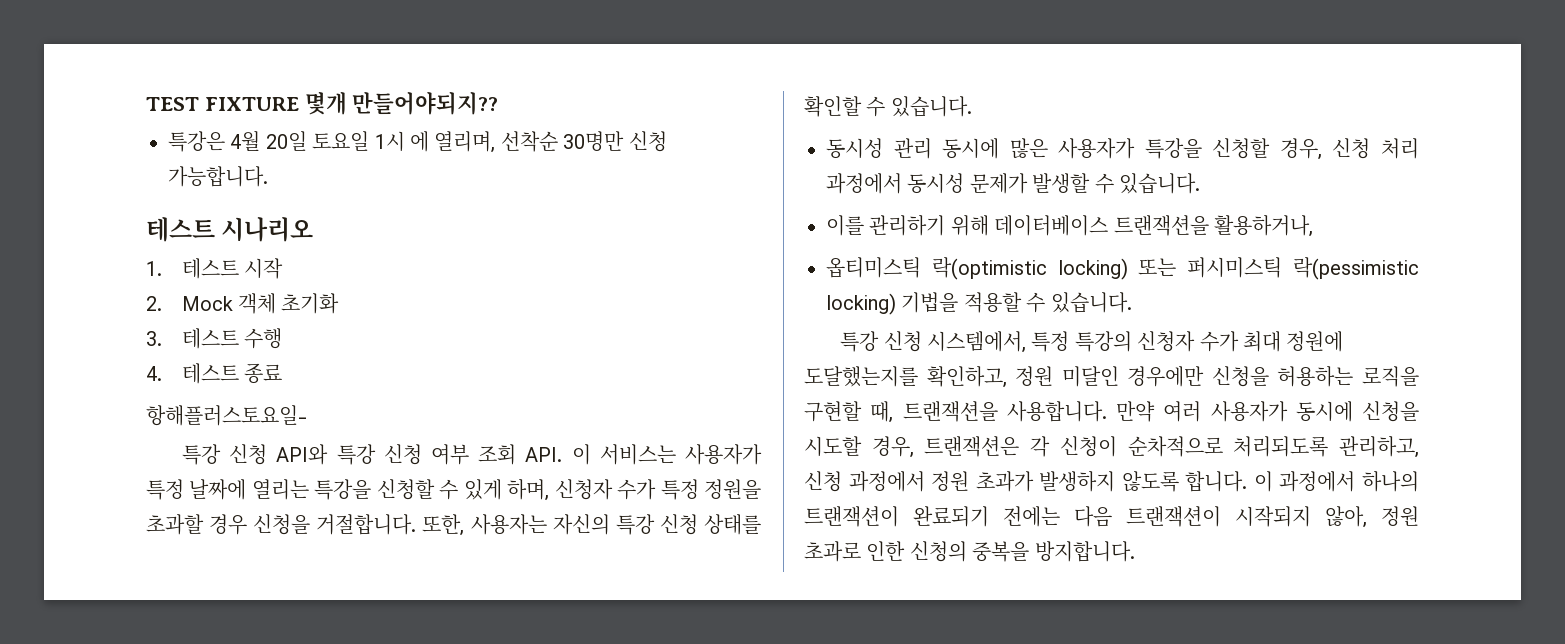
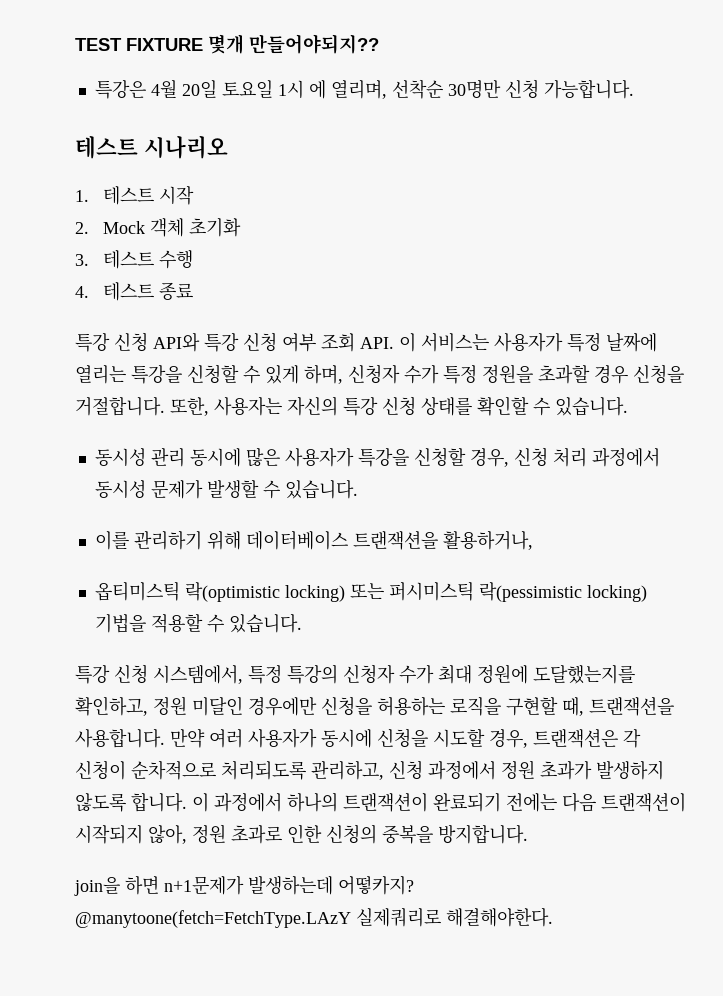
- 항해플러스토요일-
+ join을 하면 n+1문제가 발생하는데 어떻카지? @manytoone(fetch=FetchType.LAzY 실제쿼리로 해결해야한다.

